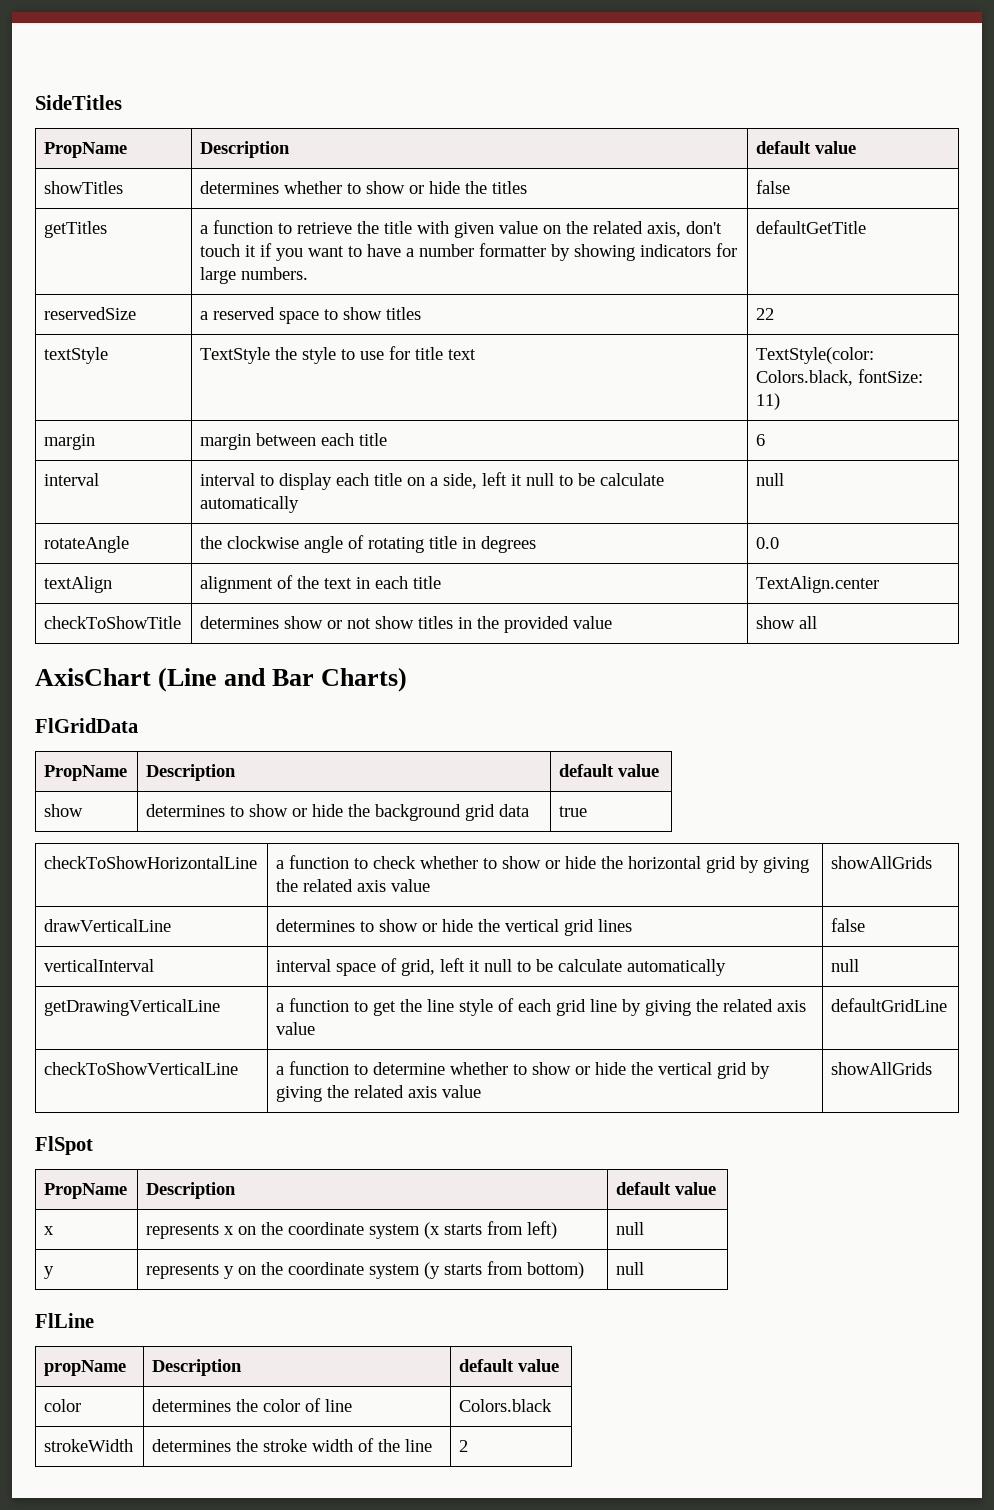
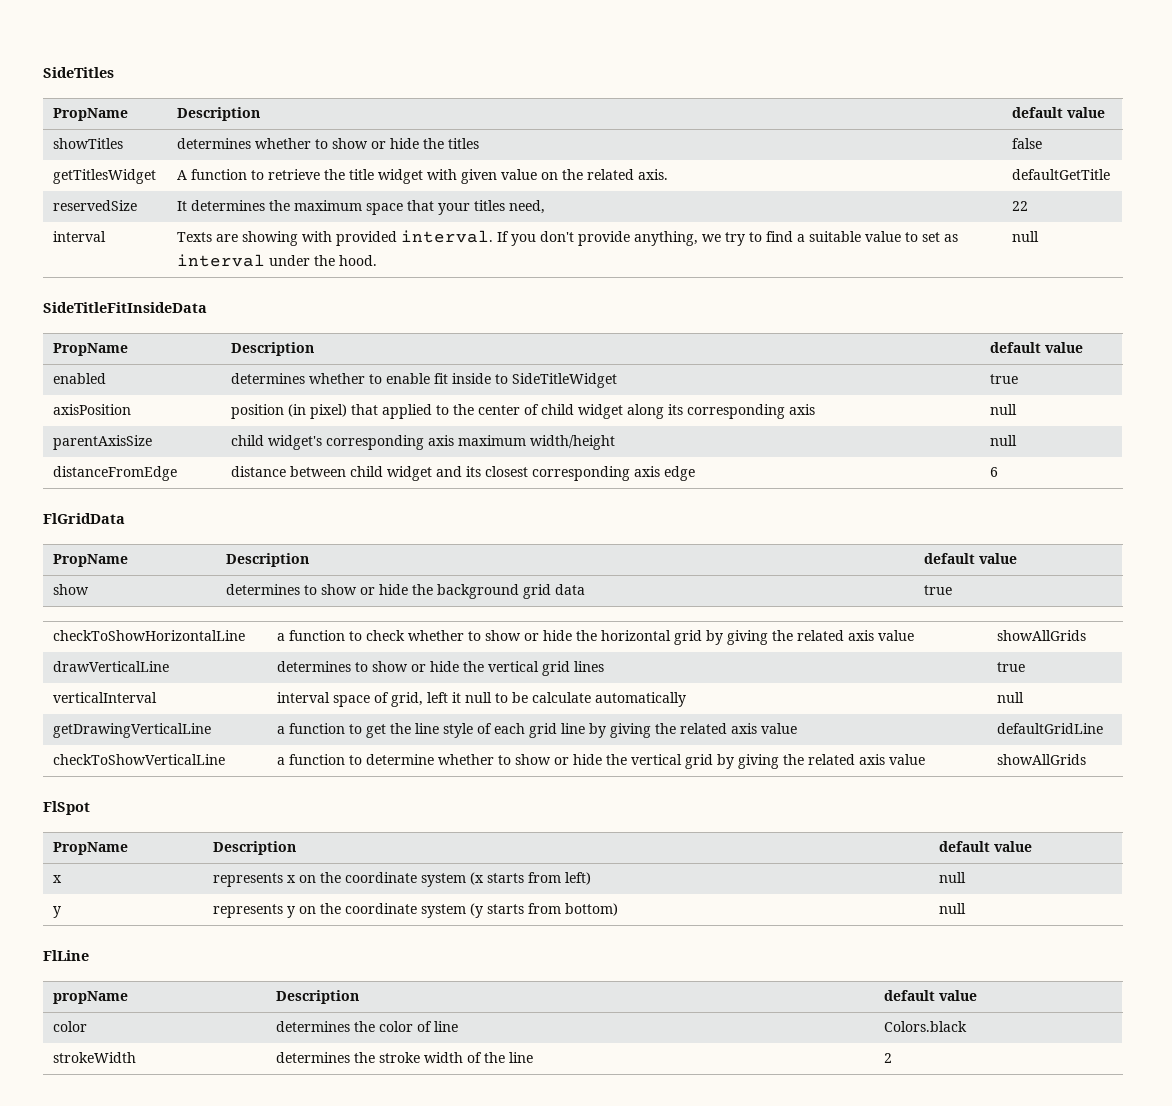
- getTitles | a function to retrieve the title with given value on the related axis, don't touch it if you want to have a number formatter by showing indicators for large numbers. | defaultGetTitle
- reservedSize | a reserved space to show titles | 22
+ getTitlesWidget | A function to retrieve the title widget with given value on the related axis. | defaultGetTitle
+ reservedSize | It determines the maximum space that your titles need, | 22
- textStyle | TextStyle the style to use for title text | TextStyle(color: Colors.black, fontSize: 11)
- margin | margin between each title | 6
- interval | interval to display each title on a side, left it null to be calculate automatically | null
- rotateAngle | the clockwise angle of rotating title in degrees | 0.0
- textAlign | alignment of the text in each title | TextAlign.center
- checkToShowTitle | determines show or not show titles in the provided value | show all
- AxisChart (Line and Bar Charts)
+ interval | Texts are showing with provided interval. If you don't provide anything, we try to find a suitable value to set as interval under the hood. | null
+ SideTitleFitInsideData
+ PropName | Description | default value
+ enabled | determines whether to enable fit inside to SideTitleWidget | true
+ axisPosition | position (in pixel) that applied to the center of child widget along its corresponding axis | null
+ parentAxisSize | child widget's corresponding axis maximum width/height | null
+ distanceFromEdge | distance between child widget and its closest corresponding axis edge | 6
- drawVerticalLine | determines to show or hide the vertical grid lines | false
+ drawVerticalLine | determines to show or hide the vertical grid lines | true

